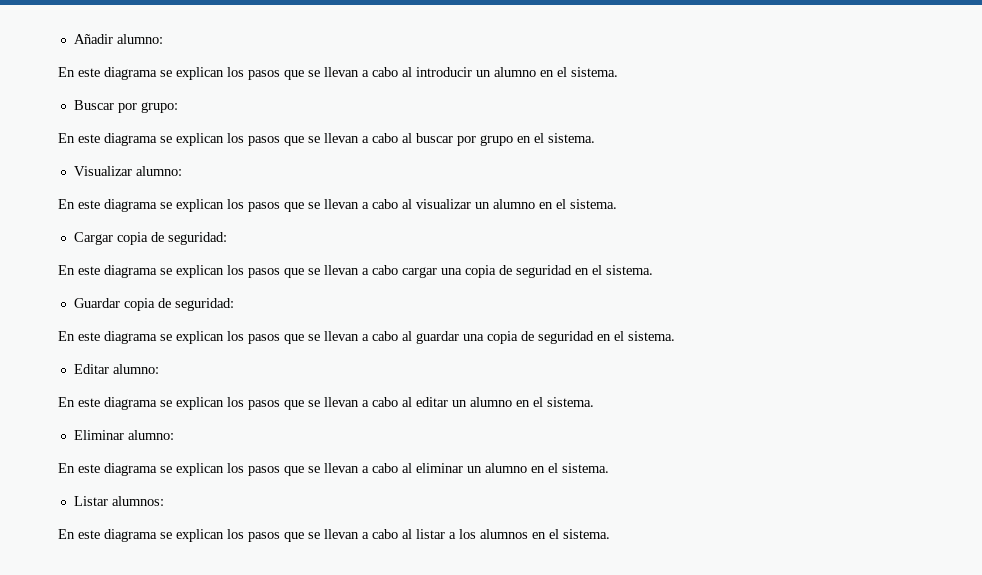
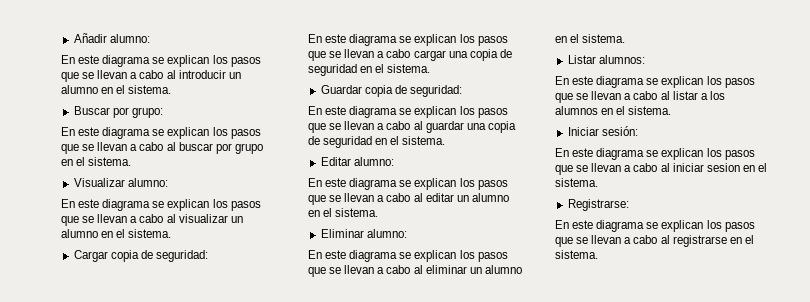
+ Iniciar sesión:
+ En este diagrama se explican los pasos que se llevan a cabo al iniciar sesion en el sistema.
+ Registrarse:
+ En este diagrama se explican los pasos que se llevan a cabo al registrarse en el sistema.

